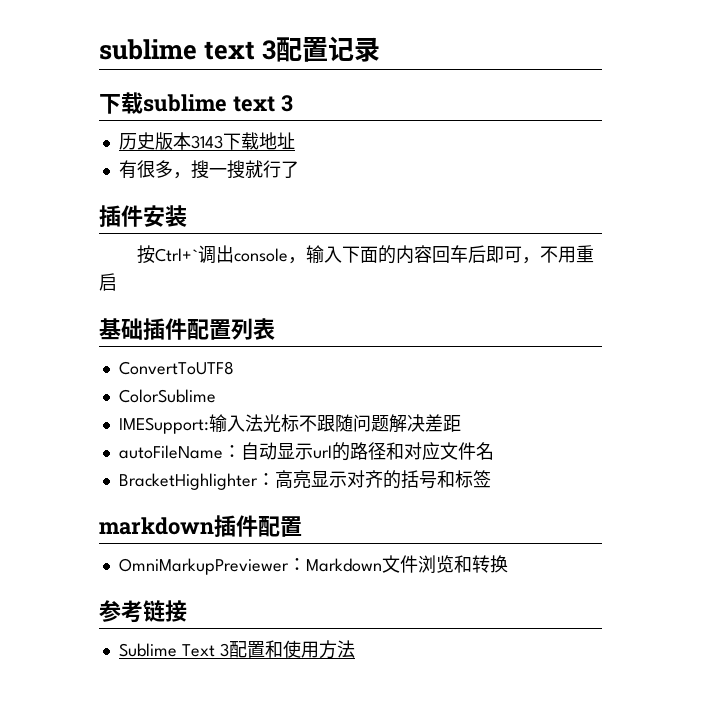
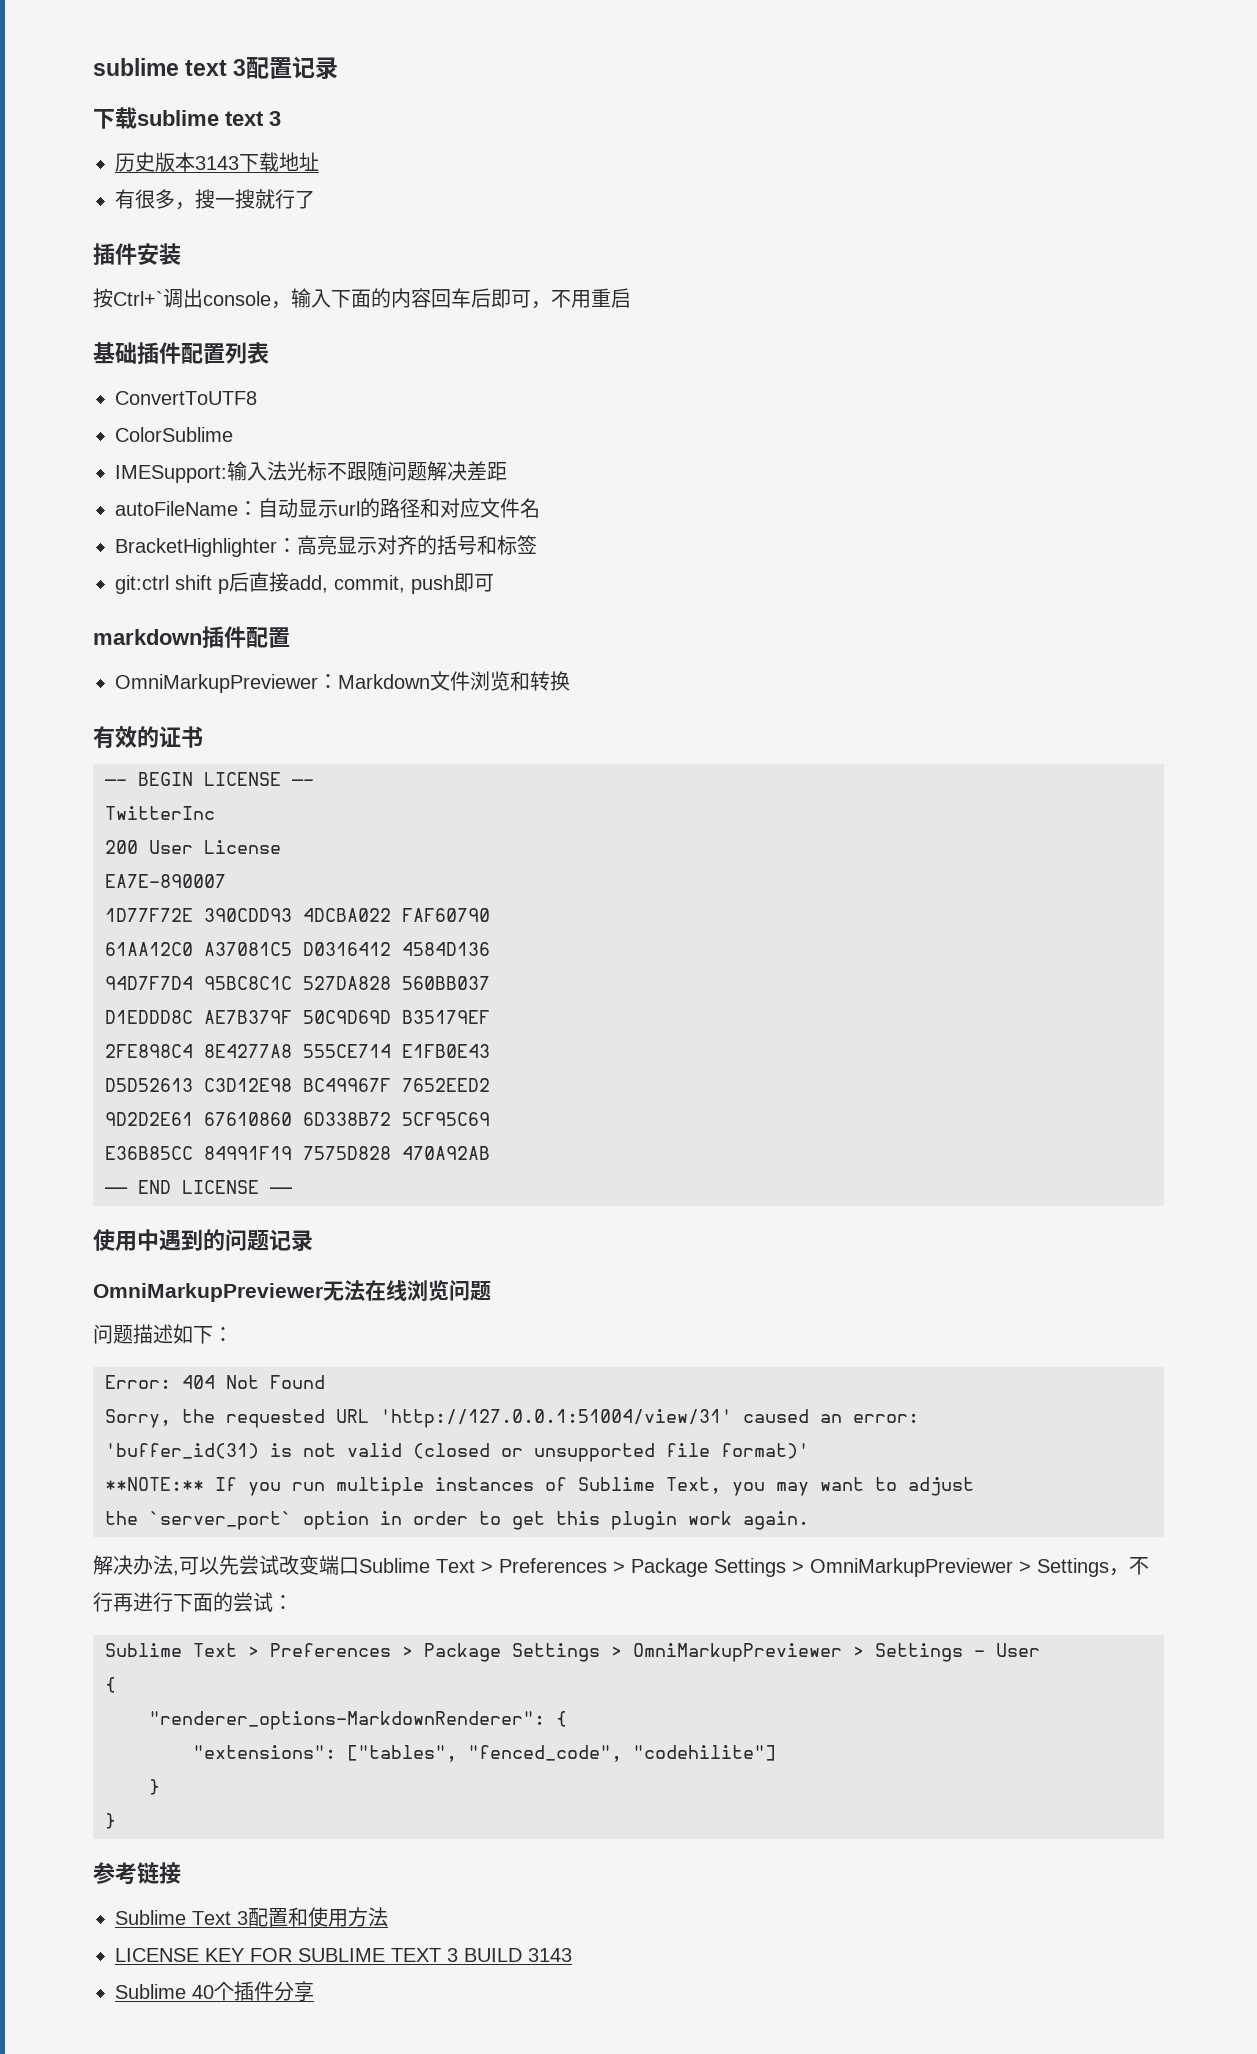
+ git:ctrl shift p后直接add, commit, push即可
+ 有效的证书
+ —– BEGIN LICENSE —–
+ TwitterInc
+ 200 User License
+ EA7E-890007
+ 1D77F72E 390CDD93 4DCBA022 FAF60790
+ 61AA12C0 A37081C5 D0316412 4584D136
+ 94D7F7D4 95BC8C1C 527DA828 560BB037
+ D1EDDD8C AE7B379F 50C9D69D B35179EF
+ 2FE898C4 8E4277A8 555CE714 E1FB0E43
+ D5D52613 C3D12E98 BC49967F 7652EED2
+ 9D2D2E61 67610860 6D338B72 5CF95C69
+ E36B85CC 84991F19 7575D828 470A92AB
+ —— END LICENSE ——
+ 使用中遇到的问题记录
+ OmniMarkupPreviewer无法在线浏览问题
+ 问题描述如下：
+ Error: 404 Not Found
+ Sorry, the requested URL 'http://127.0.0.1:51004/view/31' caused an error:
+ 'buffer_id(31) is not valid (closed or unsupported file format)'
+ **NOTE:** If you run multiple instances of Sublime Text, you may want to adjust
+ the `server_port` option in order to get this plugin work again.
+ 解决办法,可以先尝试改变端口Sublime Text > Preferences > Package Settings > OmniMarkupPreviewer > Settings，不行再进行下面的尝试：
+ Sublime Text > Preferences > Package Settings > OmniMarkupPreviewer > Settings - User
+ {
+ "renderer_options-MarkdownRenderer": {
+ "extensions": ["tables", "fenced_code", "codehilite"]
+ }
+ }
+ LICENSE KEY FOR SUBLIME TEXT 3 BUILD 3143
+ Sublime 40个插件分享

